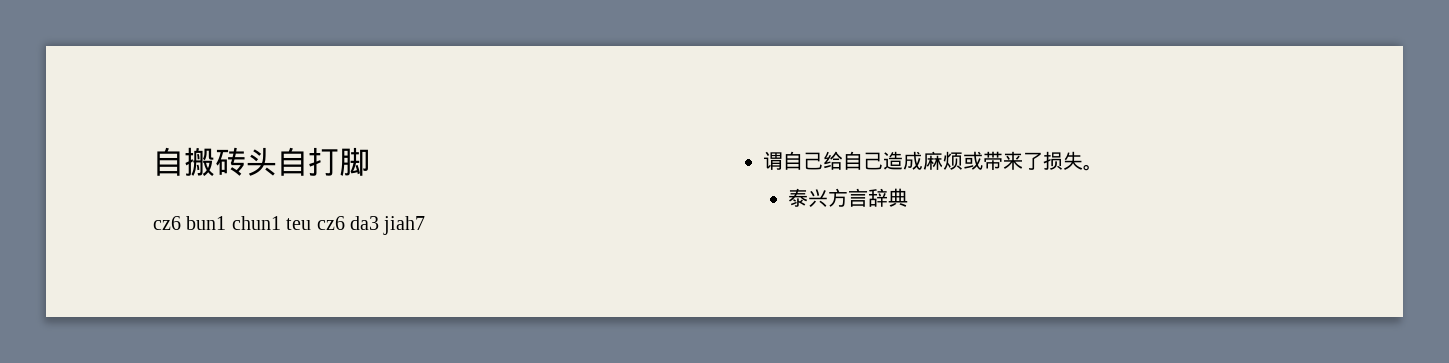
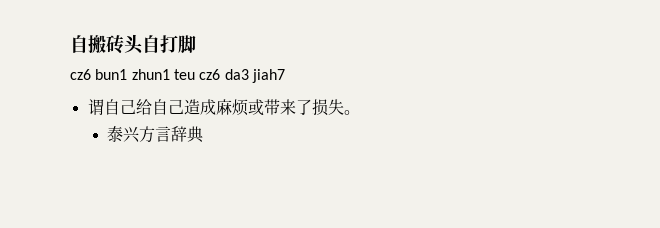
- cz6 bun1 chun1 teu cz6 da3 jiah7
+ cz6 bun1 zhun1 teu cz6 da3 jiah7

